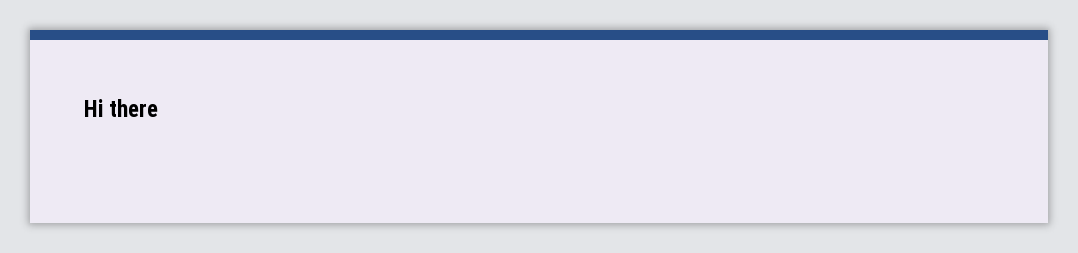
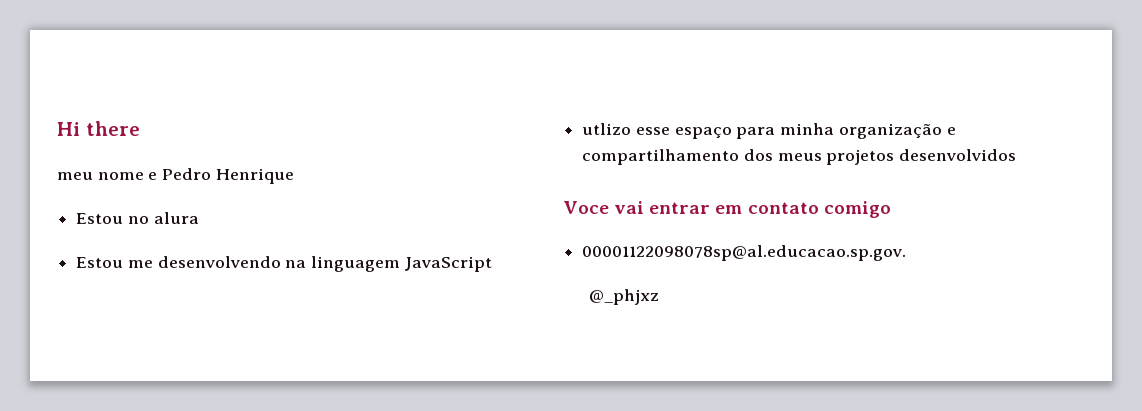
+ meu nome e Pedro Henrique
+ Estou no alura
+ Estou me desenvolvendo na linguagem JavaScript
+ utlizo esse espaço para minha organização e compartilhamento dos meus projetos desenvolvidos
+ Voce vai entrar em contato comigo
+ 00001122098078sp@al.educacao.sp.gov.
+ @_phjxz

